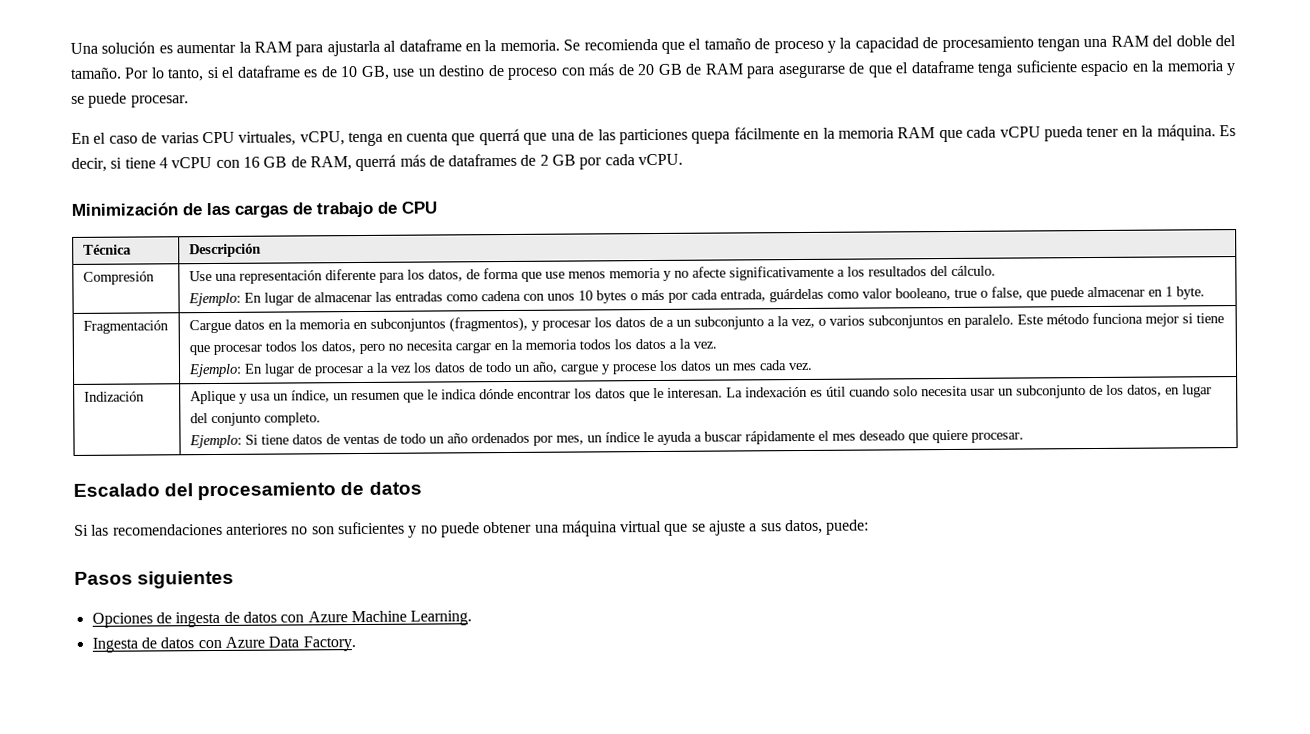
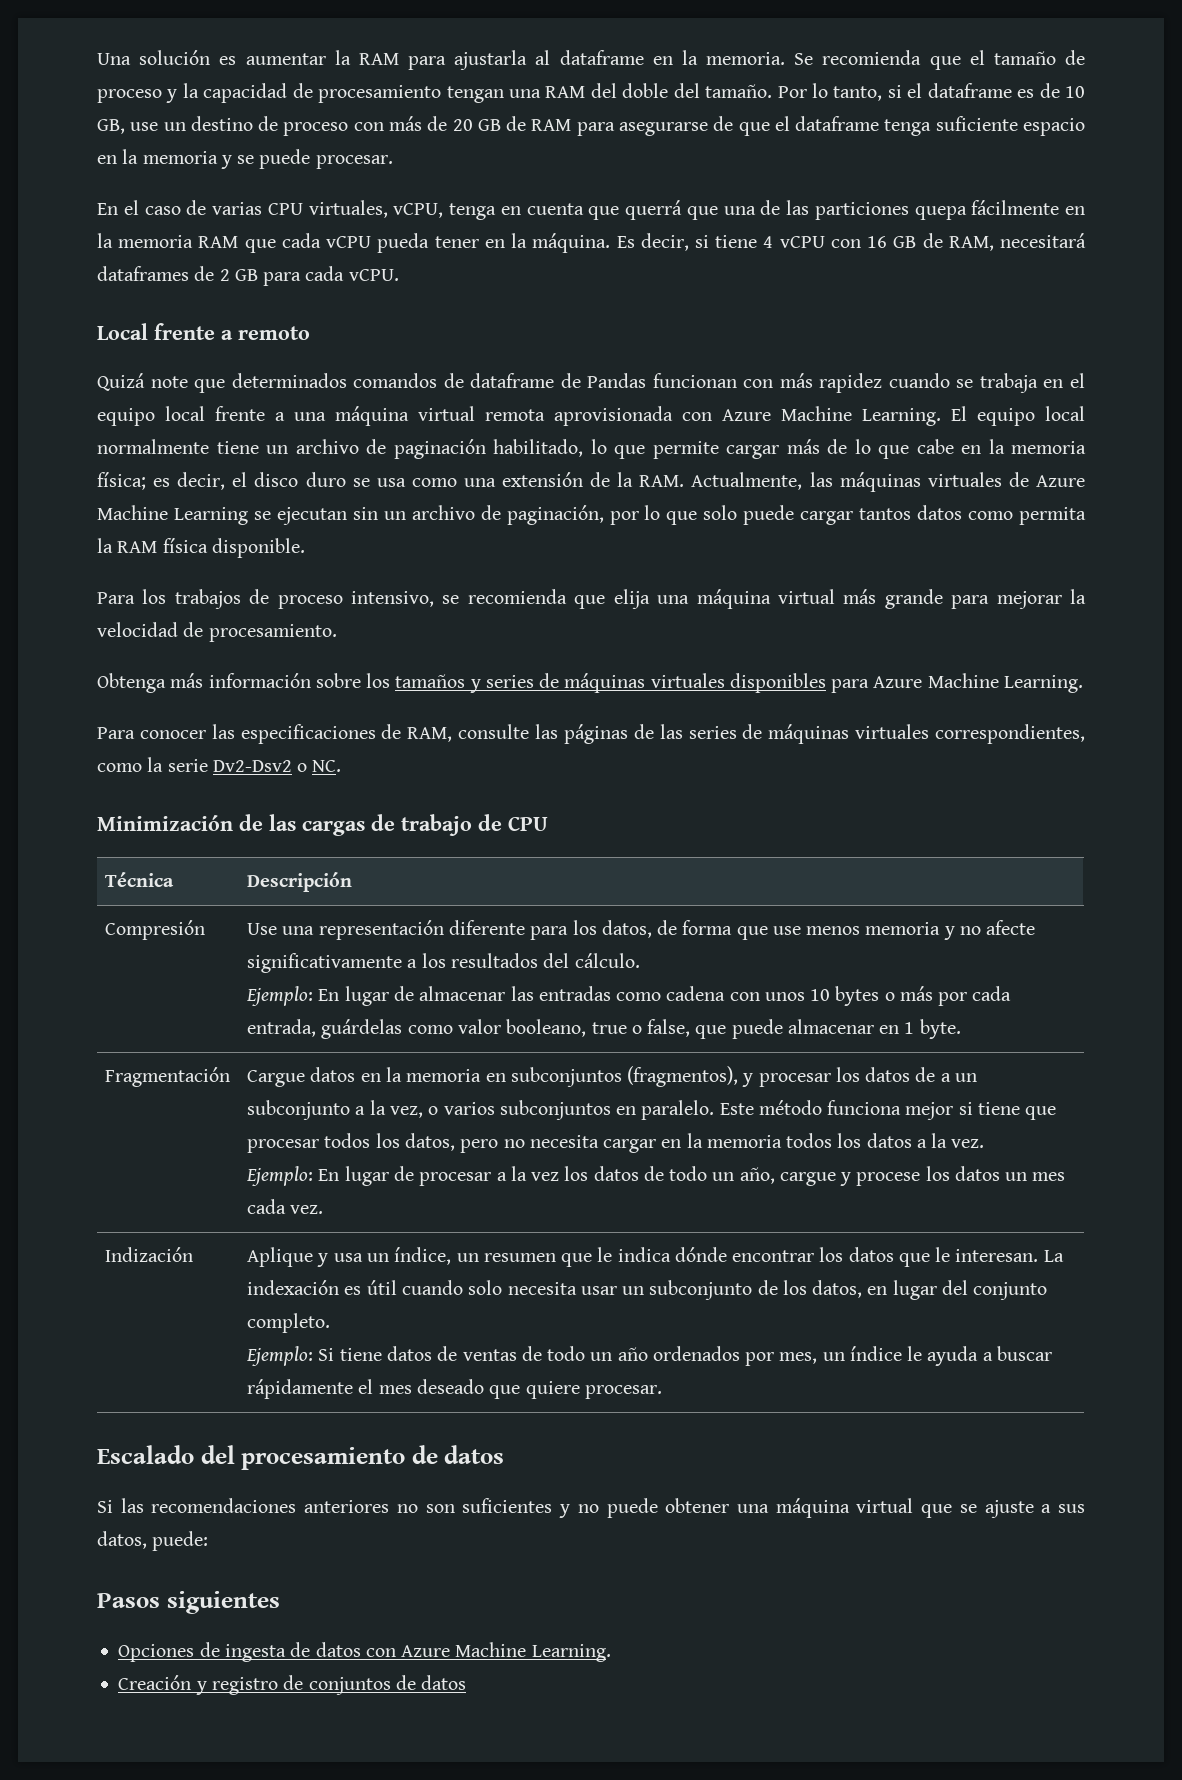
- Es decir, si tiene 4 vCPU con 16 GB de RAM, querrá más de dataframes de 2 GB por cada vCPU.
+ Es decir, si tiene 4 vCPU con 16 GB de RAM, necesitará dataframes de 2 GB para cada vCPU.
+ Local frente a remoto
+ Quizá note que determinados comandos de dataframe de Pandas funcionan con más rapidez cuando se trabaja en el equipo local frente a una máquina virtual remota aprovisionada con Azure Machine Learning. El equipo local normalmente tiene un archivo de paginación habilitado, lo que permite cargar más de lo que cabe en la memoria física; es decir, el disco duro se usa como una extensión de la RAM. Actualmente, las máquinas virtuales de Azure Machine Learning se ejecutan sin un archivo de paginación, por lo que solo puede cargar tantos datos como permita la RAM física disponible.
+ Para los trabajos de proceso intensivo, se recomienda que elija una máquina virtual más grande para mejorar la velocidad de procesamiento.
+ Obtenga más información sobre los tamaños y series de máquinas virtuales disponibles para Azure Machine Learning.
+ Para conocer las especificaciones de RAM, consulte las páginas de las series de máquinas virtuales correspondientes, como la serie Dv2-Dsv2 o NC.
- Ingesta de datos con Azure Data Factory.
+ Creación y registro de conjuntos de datos

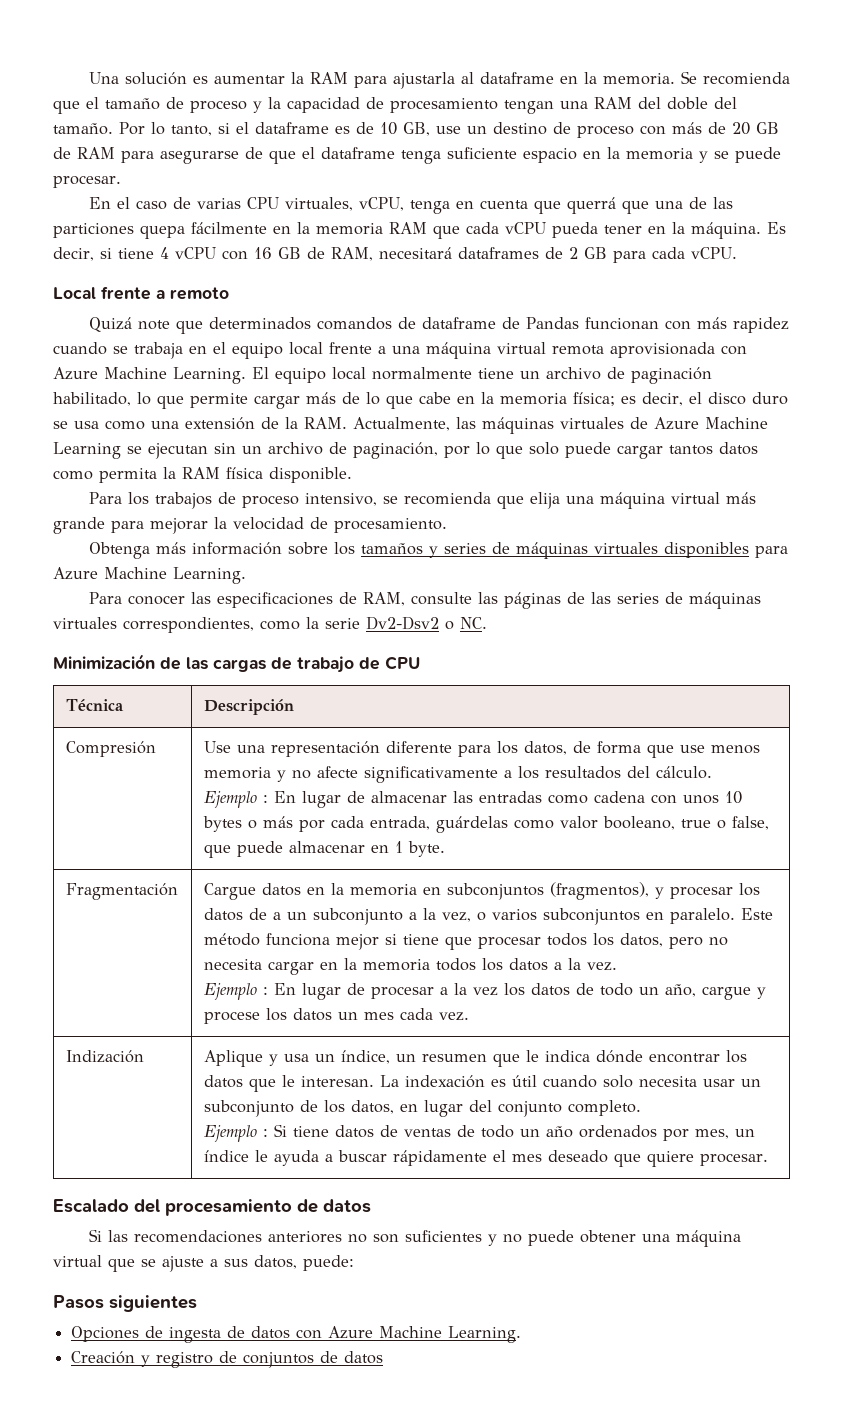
- Ejemplo: En lugar de almacenar las entradas como cadena con unos 10 bytes o más por cada entrada, guárdelas como valor booleano, true o false, que puede almacenar en 1 byte.
+ Ejemplo : En lugar de almacenar las entradas como cadena con unos 10 bytes o más por cada entrada, guárdelas como valor booleano, true o false, que puede almacenar en 1 byte.
- Ejemplo: En lugar de procesar a la vez los datos de todo un año, cargue y procese los datos un mes cada vez.
+ Ejemplo : En lugar de procesar a la vez los datos de todo un año, cargue y procese los datos un mes cada vez.
- Ejemplo: Si tiene datos de ventas de todo un año ordenados por mes, un índice le ayuda a buscar rápidamente el mes deseado que quiere procesar.
+ Ejemplo : Si tiene datos de ventas de todo un año ordenados por mes, un índice le ayuda a buscar rápidamente el mes deseado que quiere procesar.

